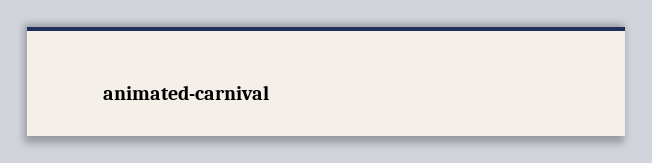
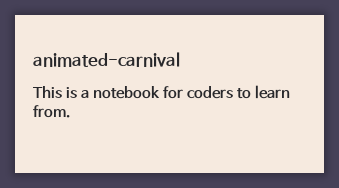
+ This is a notebook for coders to learn from.

